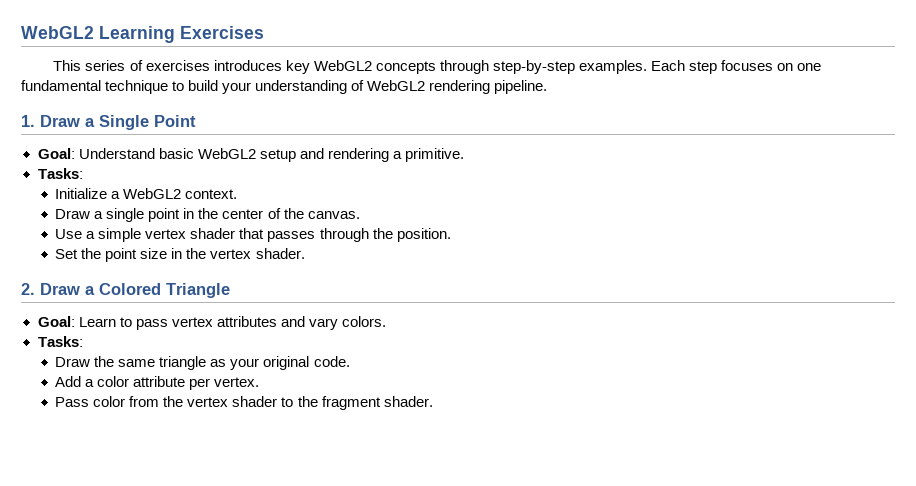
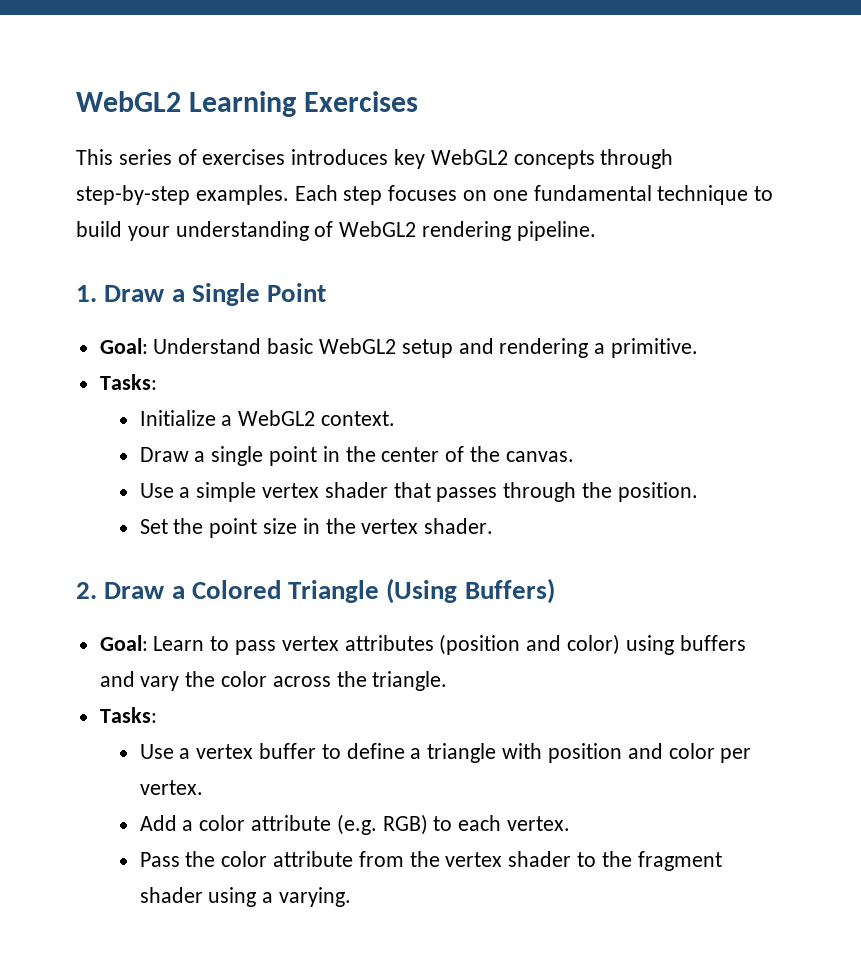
- 2. Draw a Colored Triangle
+ 2. Draw a Colored Triangle (Using Buffers)
- Goal: Learn to pass vertex attributes and vary colors.
+ Goal: Learn to pass vertex attributes (position and color) using buffers and vary the color across the triangle.
  Tasks:
- Draw the same triangle as your original code.
+ Use a vertex buffer to define a triangle with position and color per vertex.
- Add a color attribute per vertex.
+ Add a color attribute (e.g. RGB) to each vertex.
- Pass color from the vertex shader to the fragment shader.
+ Pass the color attribute from the vertex shader to the fragment shader using a varying.

